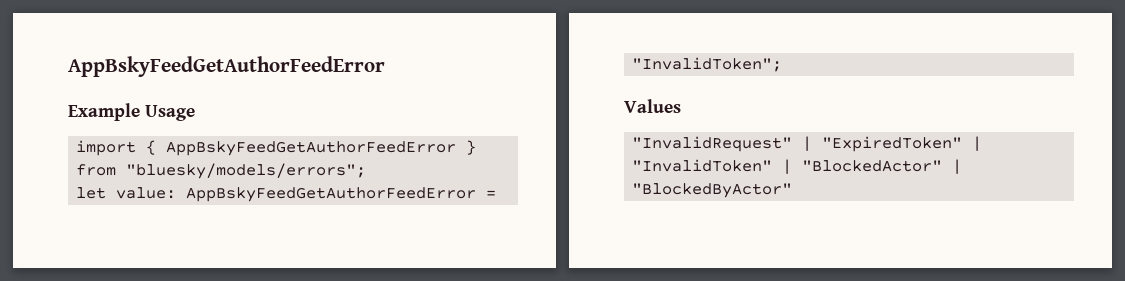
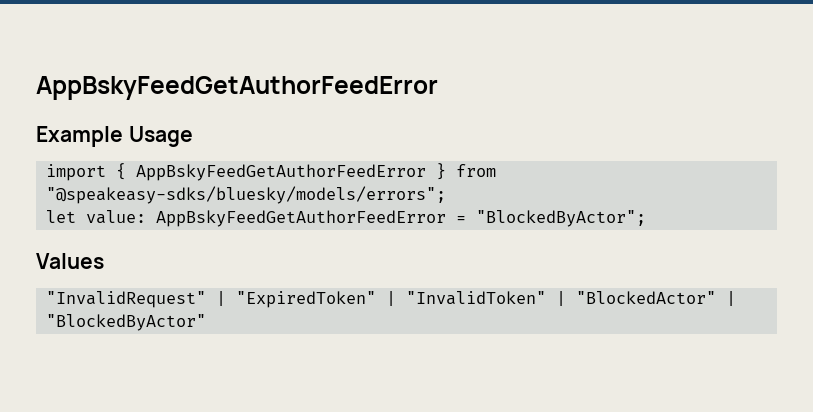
- import { AppBskyFeedGetAuthorFeedError } from "bluesky/models/errors";
+ import { AppBskyFeedGetAuthorFeedError } from "@speakeasy-sdks/bluesky/models/errors";
- let value: AppBskyFeedGetAuthorFeedError = "InvalidToken";
+ let value: AppBskyFeedGetAuthorFeedError = "BlockedByActor";

